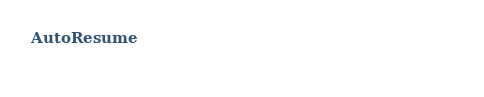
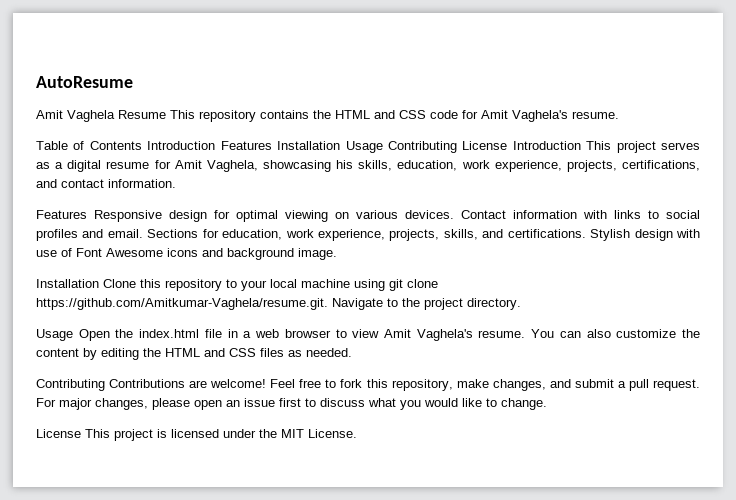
+ Amit Vaghela Resume This repository contains the HTML and CSS code for Amit Vaghela's resume.
+ Table of Contents Introduction Features Installation Usage Contributing License Introduction This project serves as a digital resume for Amit Vaghela, showcasing his skills, education, work experience, projects, certifications, and contact information.
+ Features Responsive design for optimal viewing on various devices. Contact information with links to social profiles and email. Sections for education, work experience, projects, skills, and certifications. Stylish design with use of Font Awesome icons and background image.
+ Installation Clone this repository to your local machine using git clone https://github.com/Amitkumar-Vaghela/resume.git. Navigate to the project directory.
+ Usage Open the index.html file in a web browser to view Amit Vaghela's resume. You can also customize the content by editing the HTML and CSS files as needed.
+ Contributing Contributions are welcome! Feel free to fork this repository, make changes, and submit a pull request. For major changes, please open an issue first to discuss what you would like to change.
+ License This project is licensed under the MIT License.

